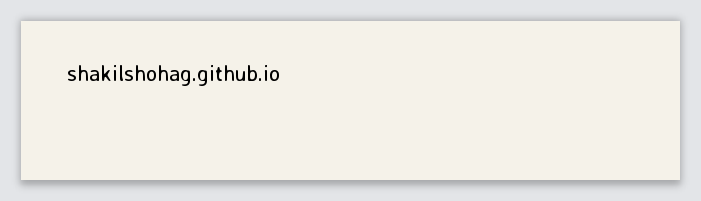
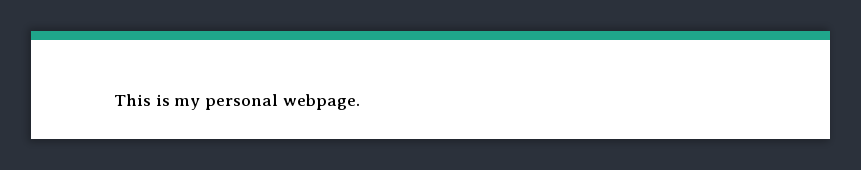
- shakilshohag.github.io
+ This is my personal webpage.

